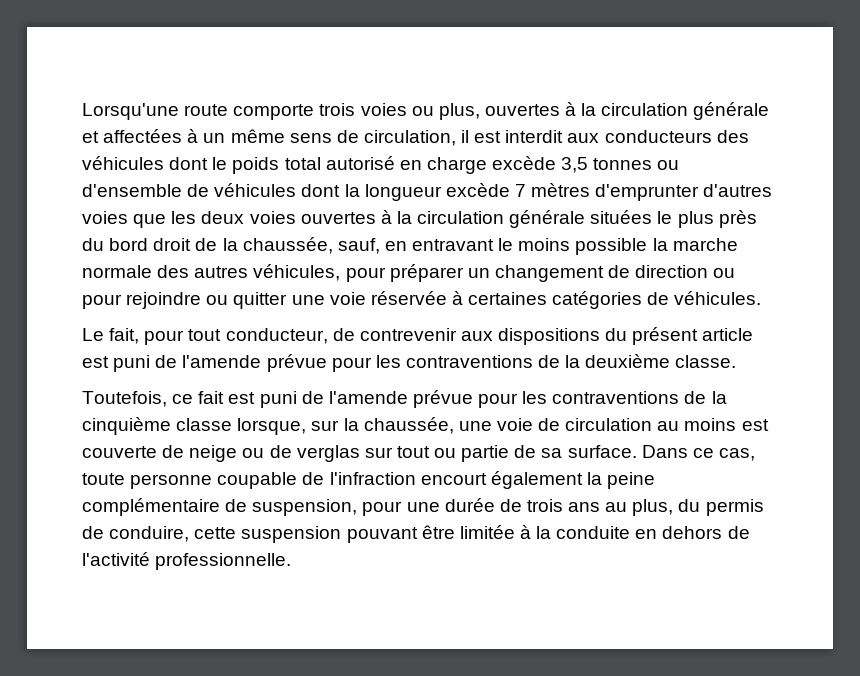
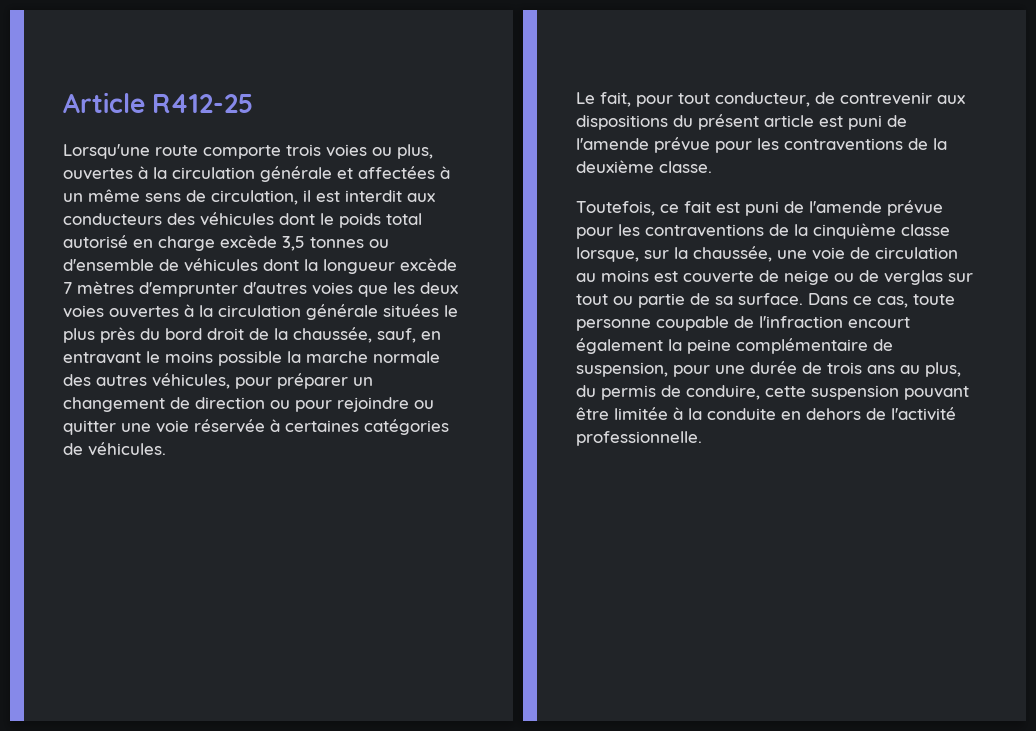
+ Article R412-25

